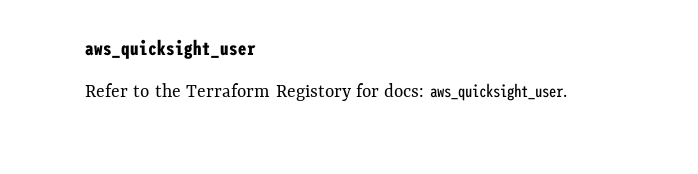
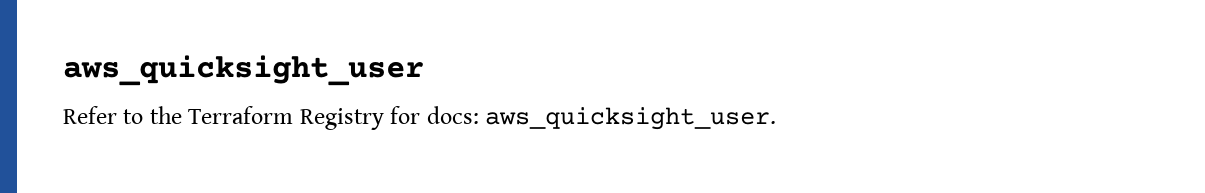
- Refer to the Terraform Registory for docs: aws_quicksight_user.
+ Refer to the Terraform Registry for docs: aws_quicksight_user.

